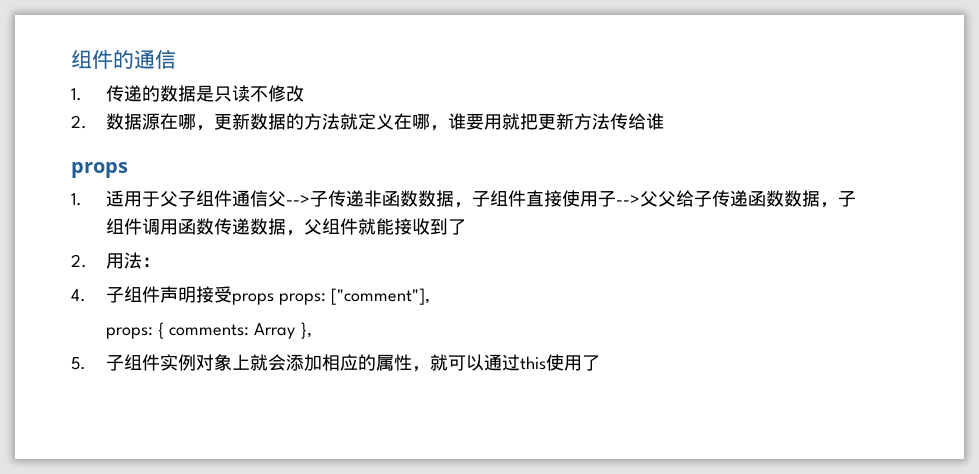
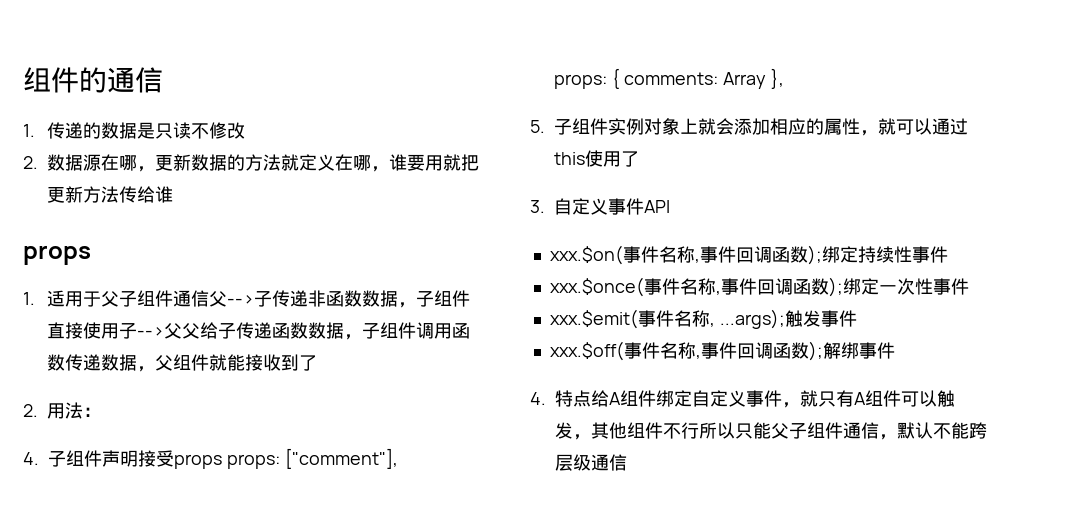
+ 3.自定义事件API
+ xxx.$on(事件名称,事件回调函数);绑定持续性事件
+ xxx.$once(事件名称,事件回调函数);绑定一次性事件
+ xxx.$emit(事件名称, ...args);触发事件
+ xxx.$off(事件名称,事件回调函数);解绑事件
+ 4.特点给A组件绑定自定义事件，就只有A组件可以触发，其他组件不行所以只能父子组件通信，默认不能跨层级通信

